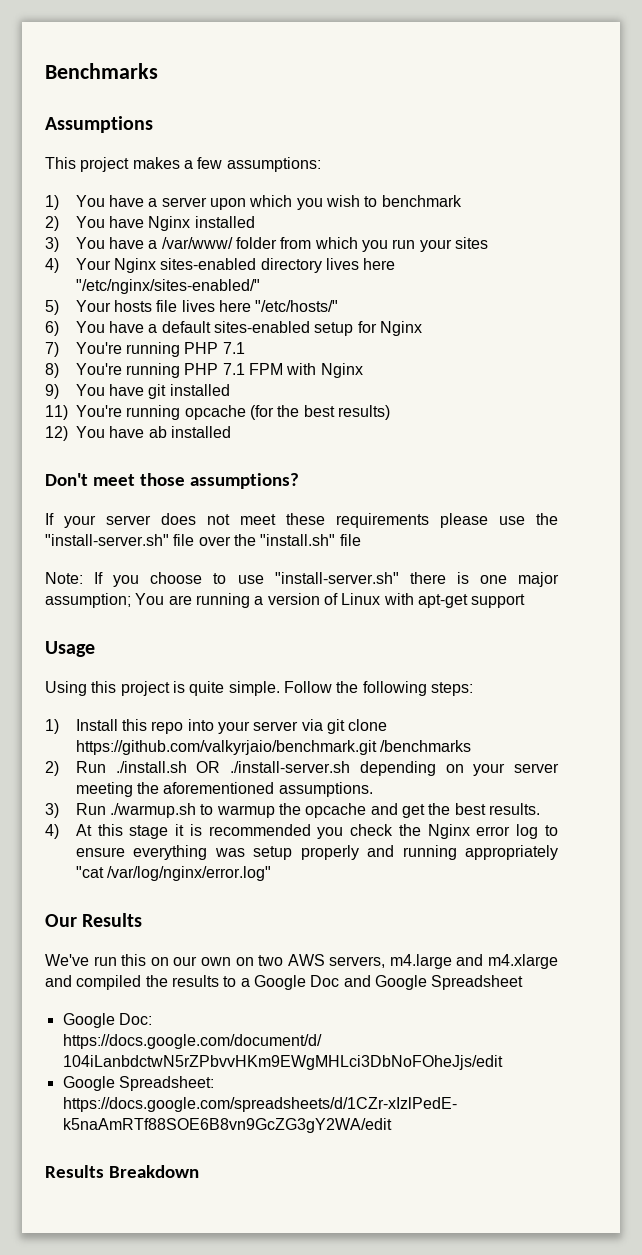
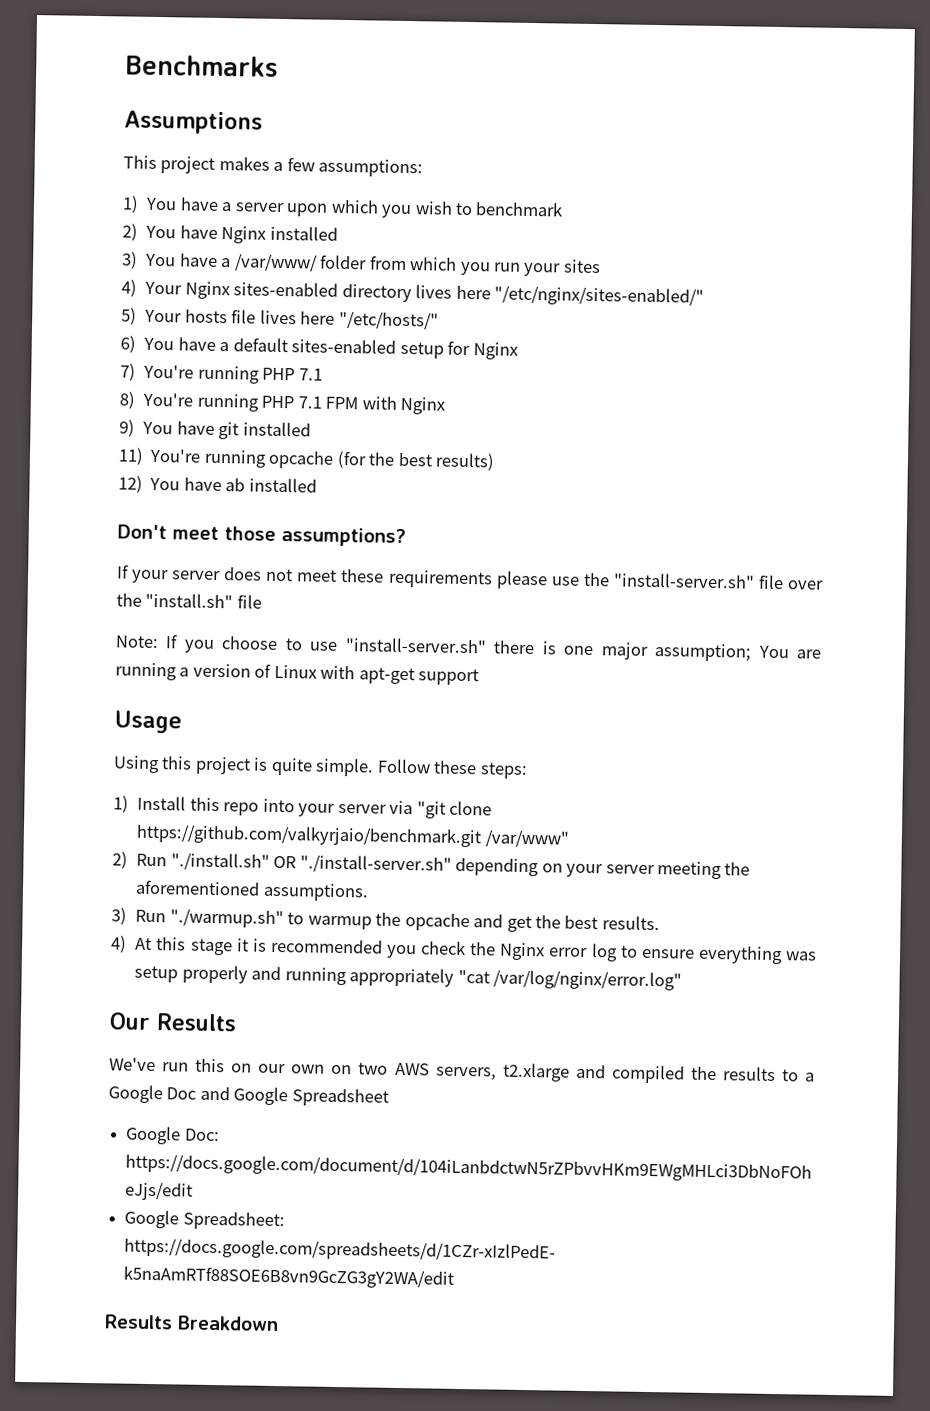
- Follow the following steps:
+ Follow these steps:
- 1) Install this repo into your server via git clone https://github.com/valkyrjaio/benchmark.git /benchmarks
+ 1) Install this repo into your server via "git clone https://github.com/valkyrjaio/benchmark.git /var/www"
- 2) Run ./install.sh OR ./install-server.sh depending on your server meeting the aforementioned assumptions.
+ 2) Run "./install.sh" OR "./install-server.sh" depending on your server meeting the aforementioned assumptions.
- 3) Run ./warmup.sh to warmup the opcache and get the best results.
+ 3) Run "./warmup.sh" to warmup the opcache and get the best results.
- We've run this on our own on two AWS servers, m4.large and m4.xlarge and compiled the results to a Google Doc and Google Spreadsheet
+ We've run this on our own on two AWS servers, t2.xlarge and compiled the results to a Google Doc and Google Spreadsheet

